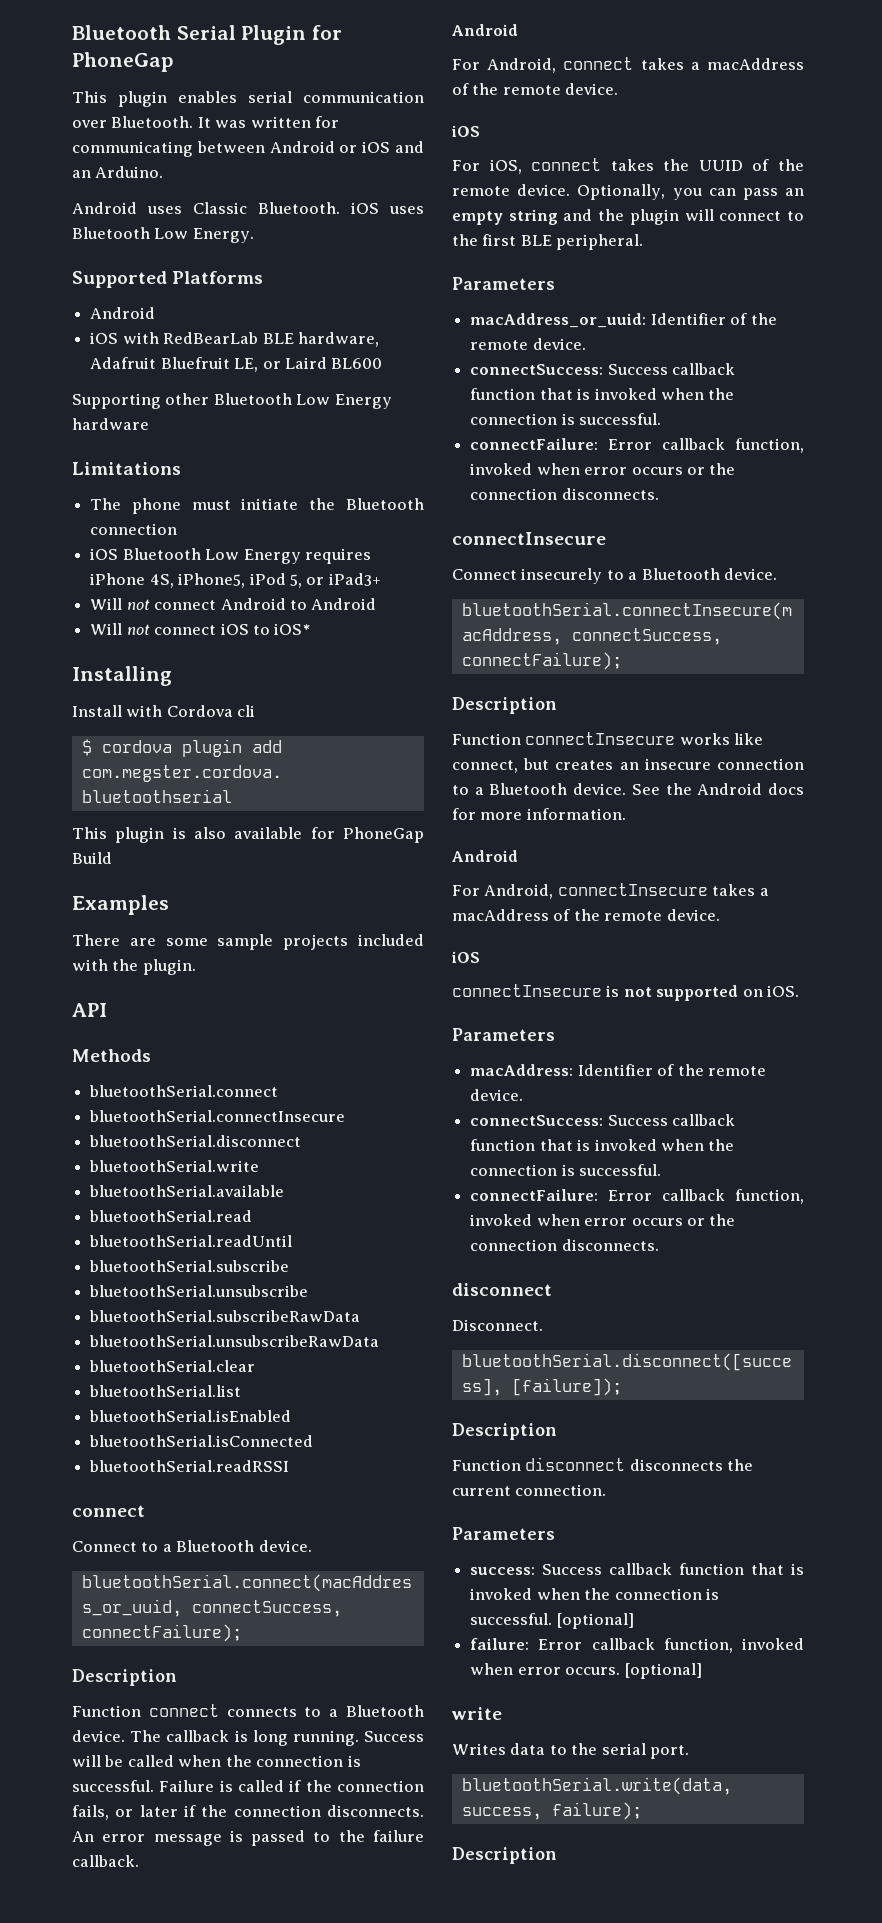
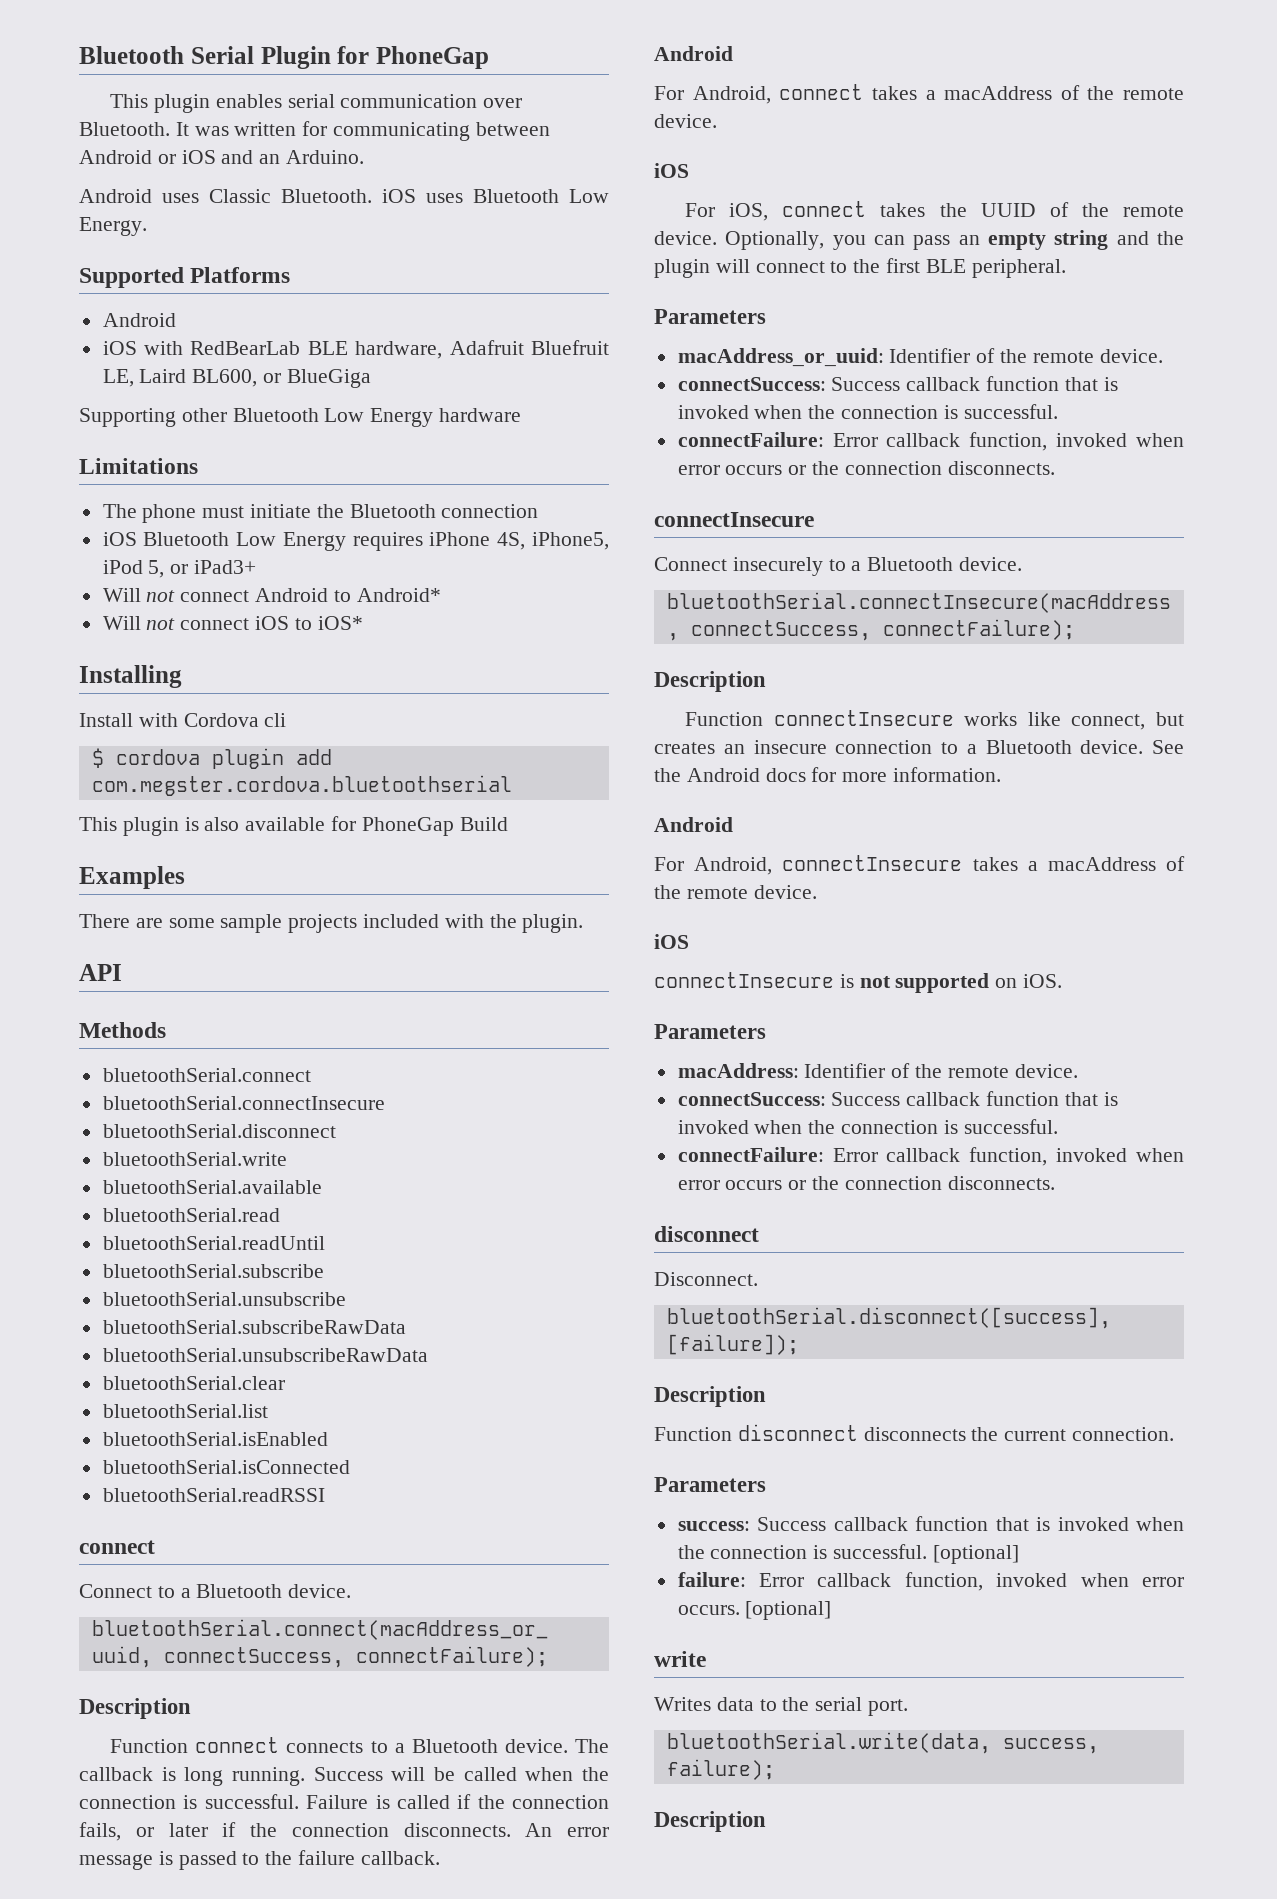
- iOS with RedBearLab BLE hardware, Adafruit Bluefruit LE, or Laird BL600
+ iOS with RedBearLab BLE hardware, Adafruit Bluefruit LE, Laird BL600, or BlueGiga
- Will not connect Android to Android
+ Will not connect Android to Android*

